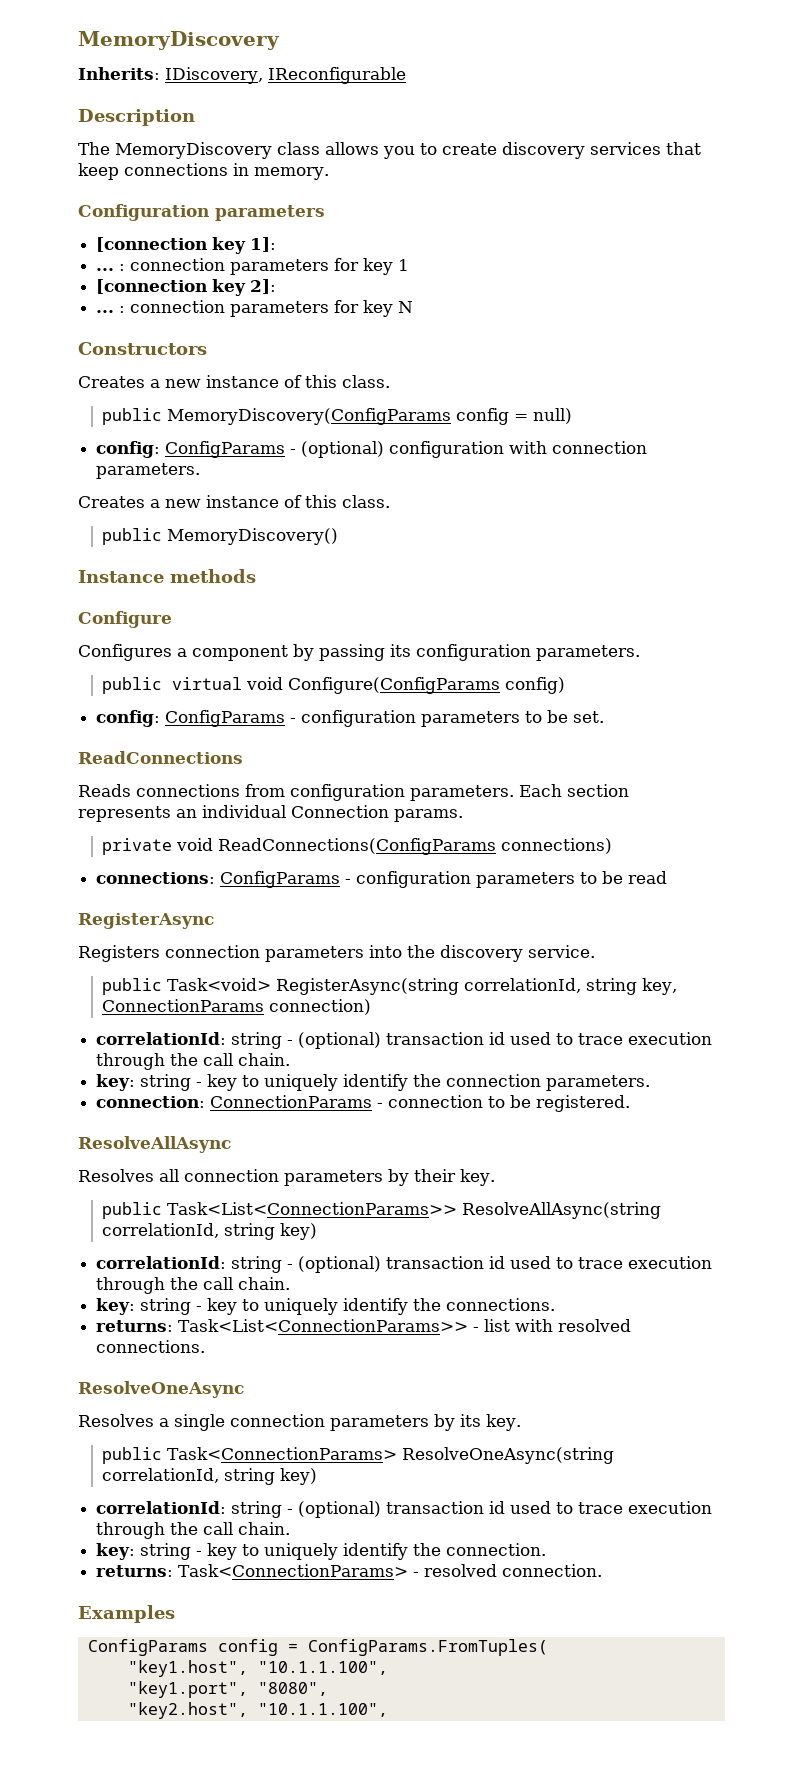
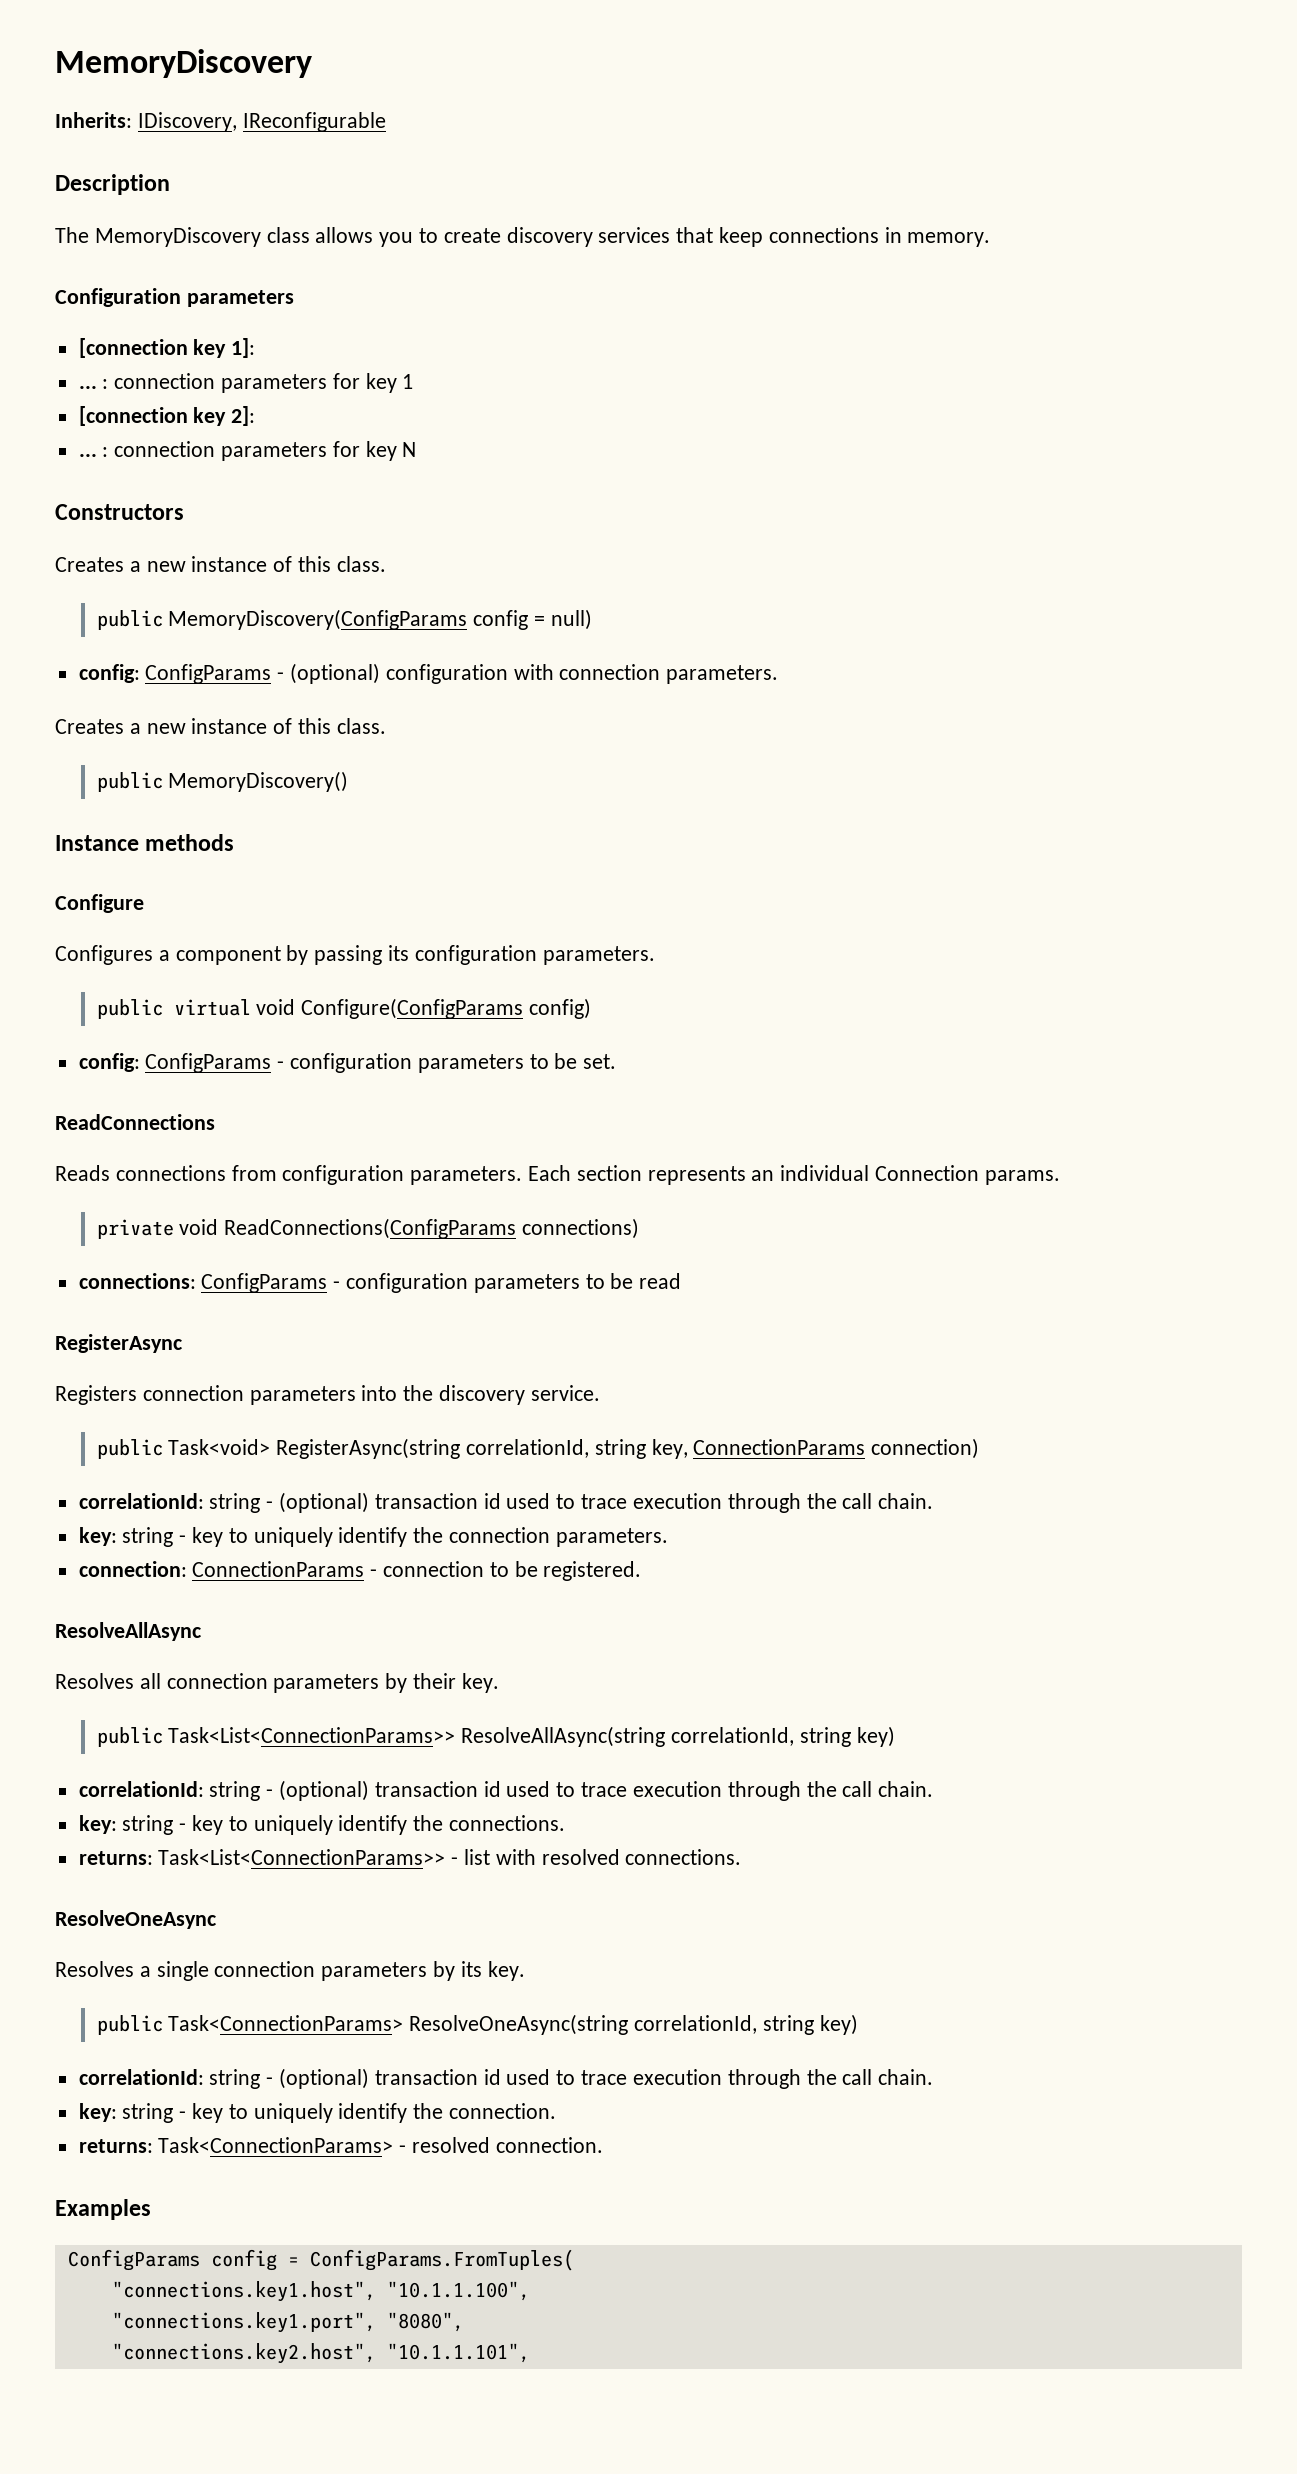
- "key1.host", "10.1.1.100",
+ "connections.key1.host", "10.1.1.100",
- "key1.port", "8080",
+ "connections.key1.port", "8080",
- "key2.host", "10.1.1.100",
+ "connections.key2.host", "10.1.1.101",

